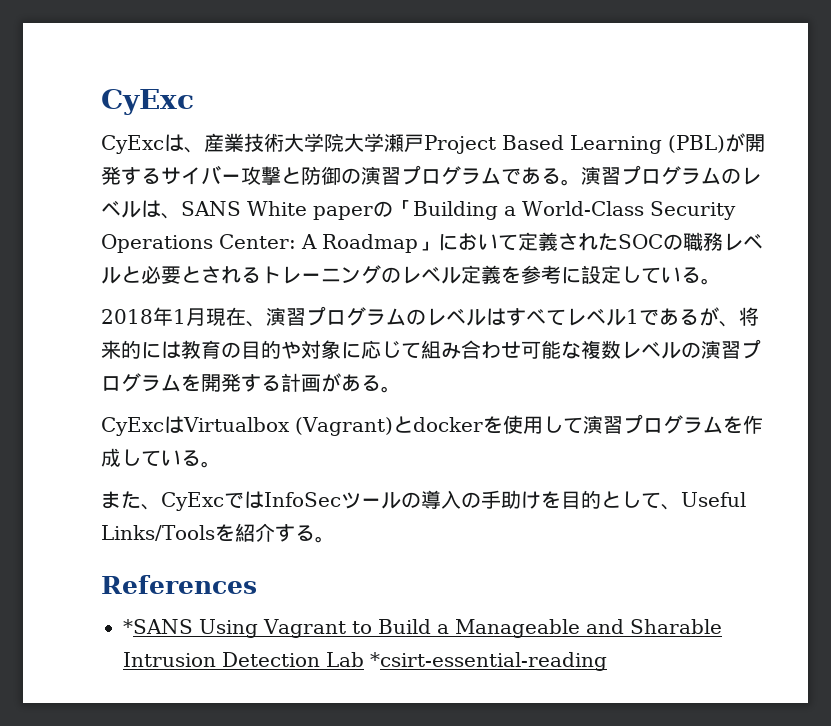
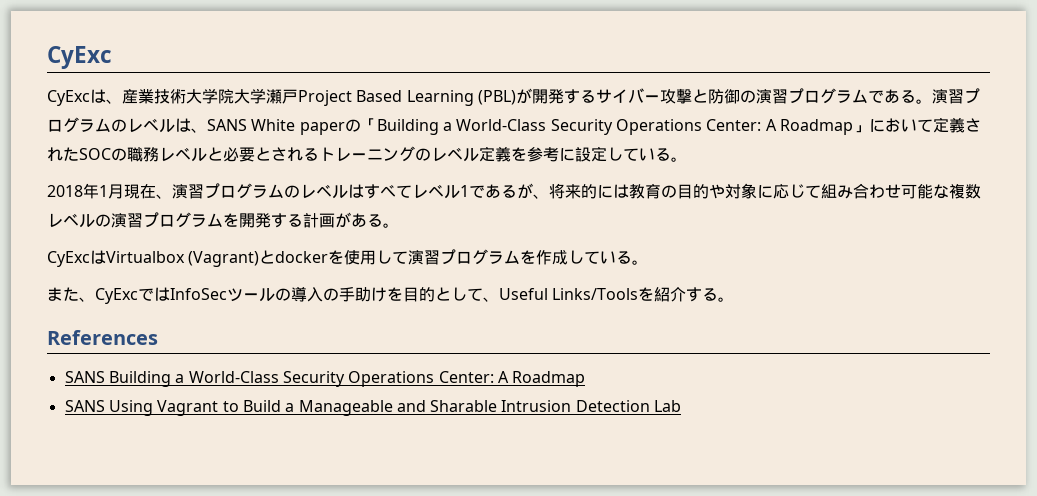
- *SANS Using Vagrant to Build a Manageable and Sharable Intrusion Detection Lab *csirt-essential-reading
+ SANS Building a World-Class Security Operations Center: A Roadmap
+ SANS Using Vagrant to Build a Manageable and Sharable Intrusion Detection Lab

